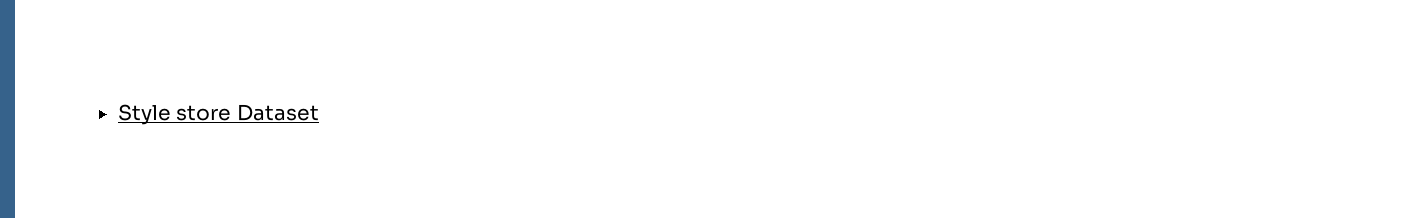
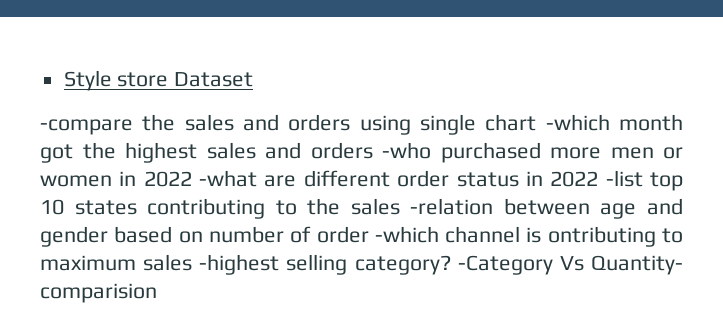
+ -compare the sales and orders using single chart -which month got the highest sales and orders -who purchased more men or women in 2022 -what are different order status in 2022 -list top 10 states contributing to the sales -relation between age and gender based on number of order -which channel is ontributing to maximum sales -highest selling category? -Category Vs Quantity- comparision

